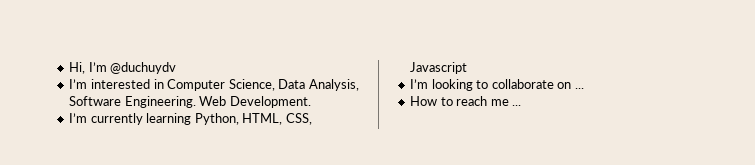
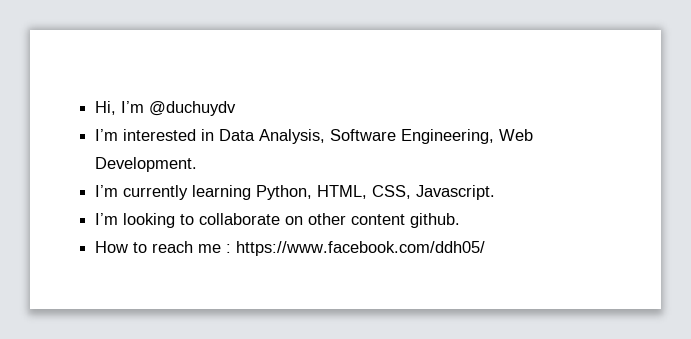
- I’m interested in Computer Science, Data Analysis, Software Engineering. Web Development.
+ I’m interested in Data Analysis, Software Engineering, Web Development.
- I’m currently learning Python, HTML, CSS, Javascript
+ I’m currently learning Python, HTML, CSS, Javascript.
- I’m looking to collaborate on ...
+ I’m looking to collaborate on other content github.
- How to reach me ...
+ How to reach me : https://www.facebook.com/ddh05/

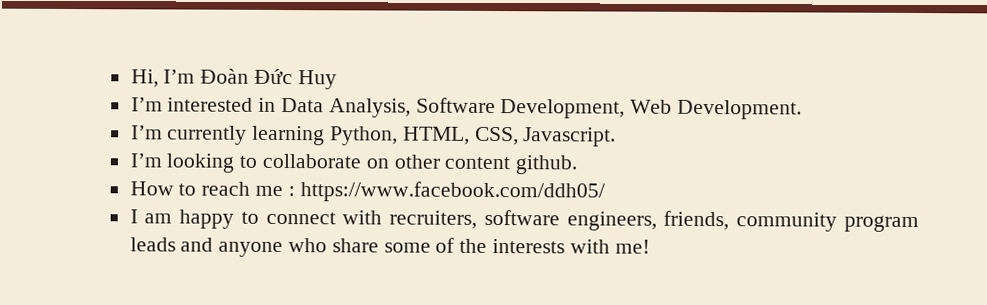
- Hi, I’m @duchuydv
+ Hi, I’m Đoàn Đức Huy
- I’m interested in Data Analysis, Software Engineering, Web Development.
+ I’m interested in Data Analysis, Software Development, Web Development.
+ I am happy to connect with recruiters, software engineers, friends, community program leads and anyone who share some of the interests with me!

